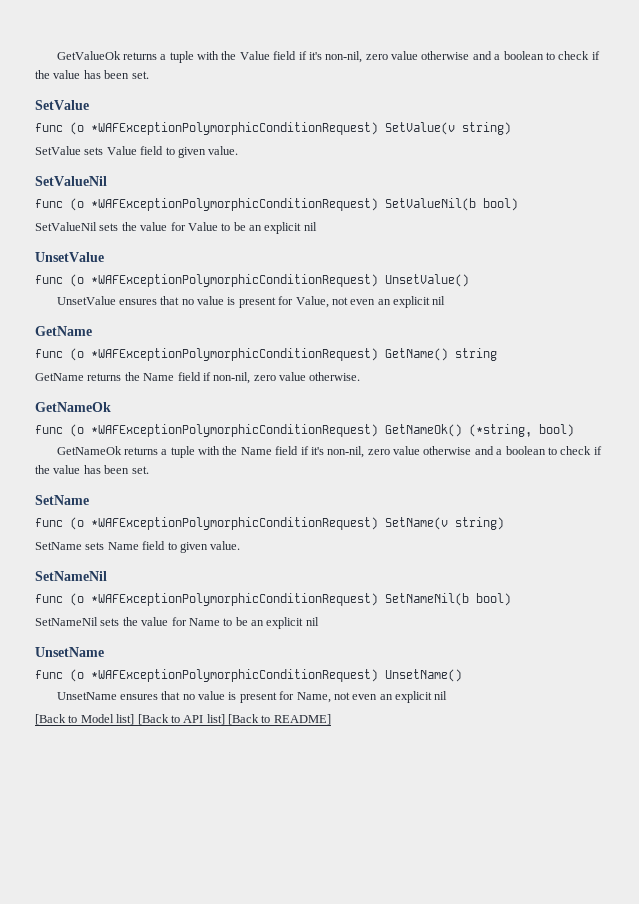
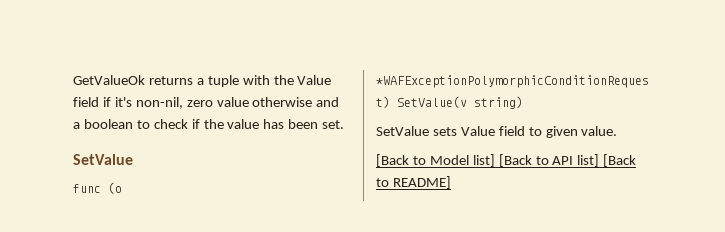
  SetValue sets Value field to given value.
- SetValueNil
- func (o *WAFExceptionPolymorphicConditionRequest) SetValueNil(b bool)
- SetValueNil sets the value for Value to be an explicit nil
- UnsetValue
- func (o *WAFExceptionPolymorphicConditionRequest) UnsetValue()
- UnsetValue ensures that no value is present for Value, not even an explicit nil
- GetName
- func (o *WAFExceptionPolymorphicConditionRequest) GetName() string
- GetName returns the Name field if non-nil, zero value otherwise.
- GetNameOk
- func (o *WAFExceptionPolymorphicConditionRequest) GetNameOk() (*string, bool)
- GetNameOk returns a tuple with the Name field if it's non-nil, zero value otherwise and a boolean to check if the value has been set.
- SetName
- func (o *WAFExceptionPolymorphicConditionRequest) SetName(v string)
- SetName sets Name field to given value.
- SetNameNil
- func (o *WAFExceptionPolymorphicConditionRequest) SetNameNil(b bool)
- SetNameNil sets the value for Name to be an explicit nil
- UnsetName
- func (o *WAFExceptionPolymorphicConditionRequest) UnsetName()
- UnsetName ensures that no value is present for Name, not even an explicit nil

